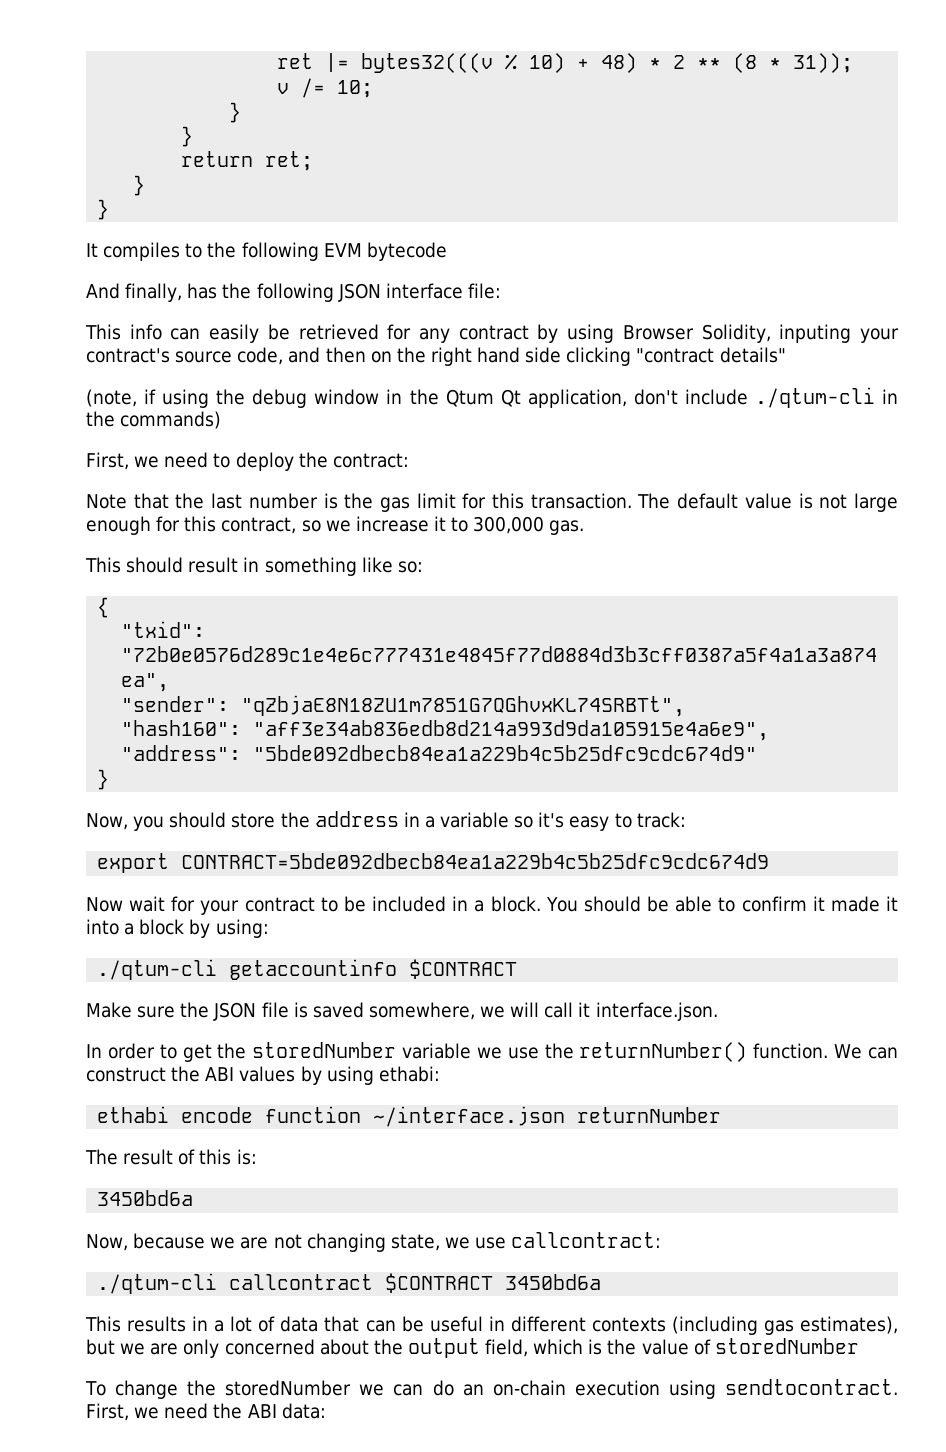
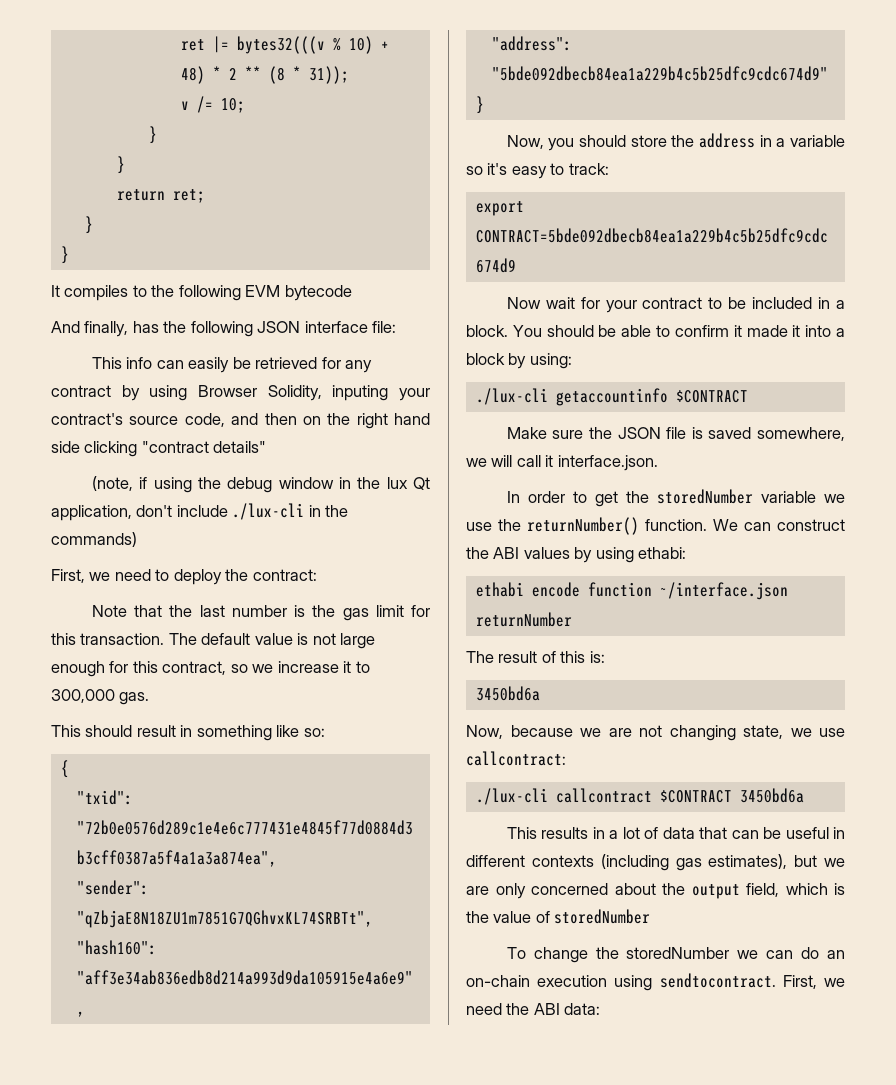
- (note, if using the debug window in the Qtum Qt application, don't include ./qtum-cli in the commands)
+ (note, if using the debug window in the lux Qt application, don't include ./lux-cli in the commands)
- ./qtum-cli getaccountinfo $CONTRACT
+ ./lux-cli getaccountinfo $CONTRACT
- ./qtum-cli callcontract $CONTRACT 3450bd6a
+ ./lux-cli callcontract $CONTRACT 3450bd6a

